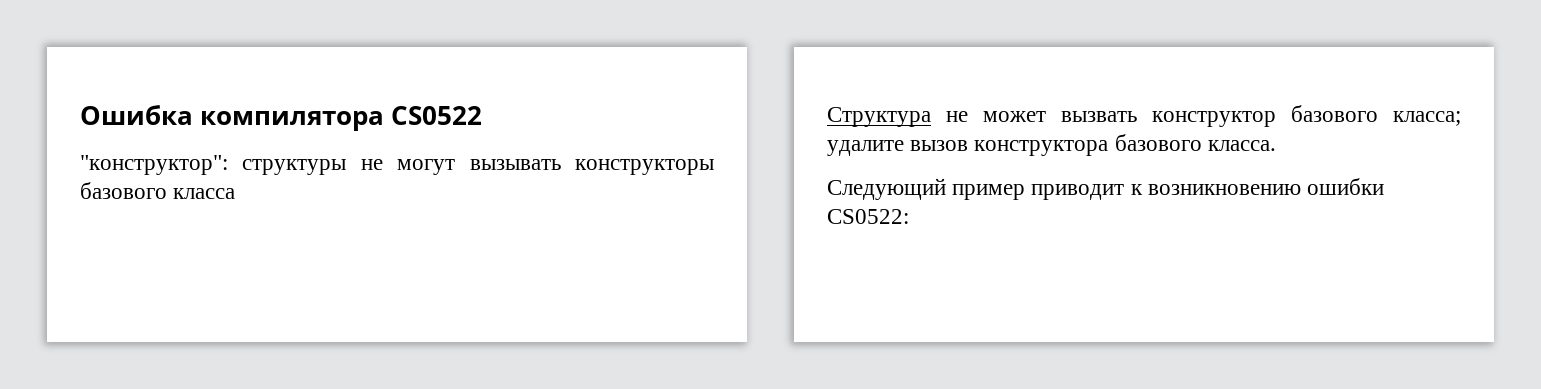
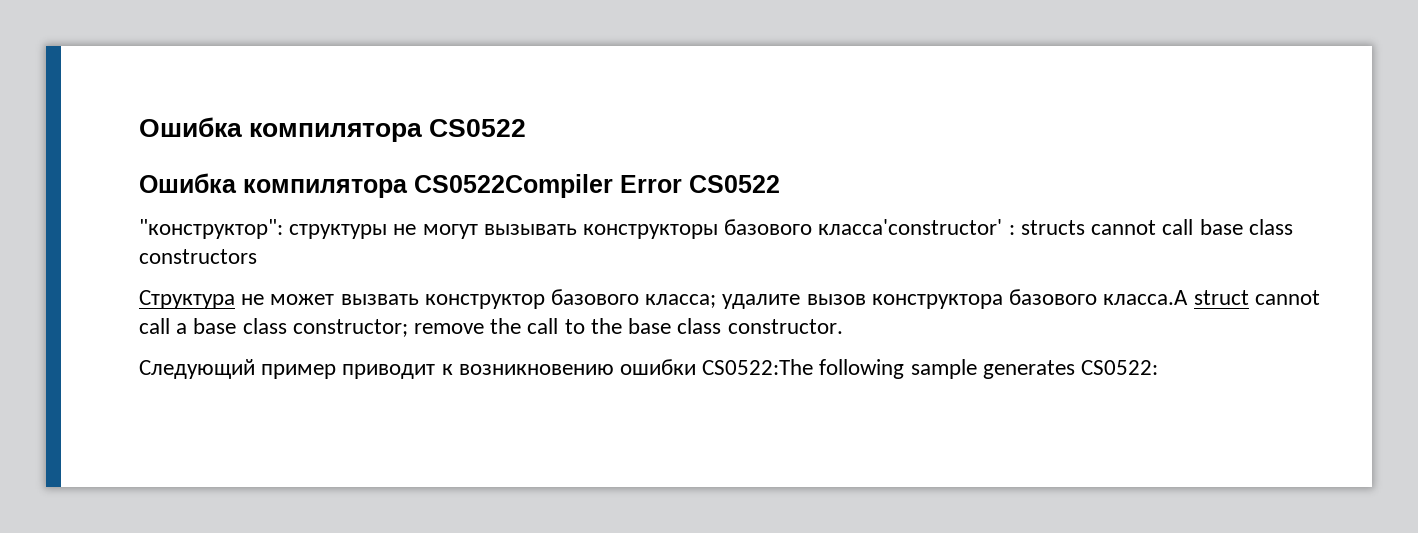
+ Ошибка компилятора CS0522Compiler Error CS0522
- "конструктор": структуры не могут вызывать конструкторы базового класса
+ "конструктор": структуры не могут вызывать конструкторы базового класса'constructor' : structs cannot call base class constructors
- Структура не может вызвать конструктор базового класса; удалите вызов конструктора базового класса.
+ Структура не может вызвать конструктор базового класса; удалите вызов конструктора базового класса.A struct cannot call a base class constructor; remove the call to the base class constructor.
- Следующий пример приводит к возникновению ошибки CS0522:
+ Следующий пример приводит к возникновению ошибки CS0522:The following sample generates CS0522:

